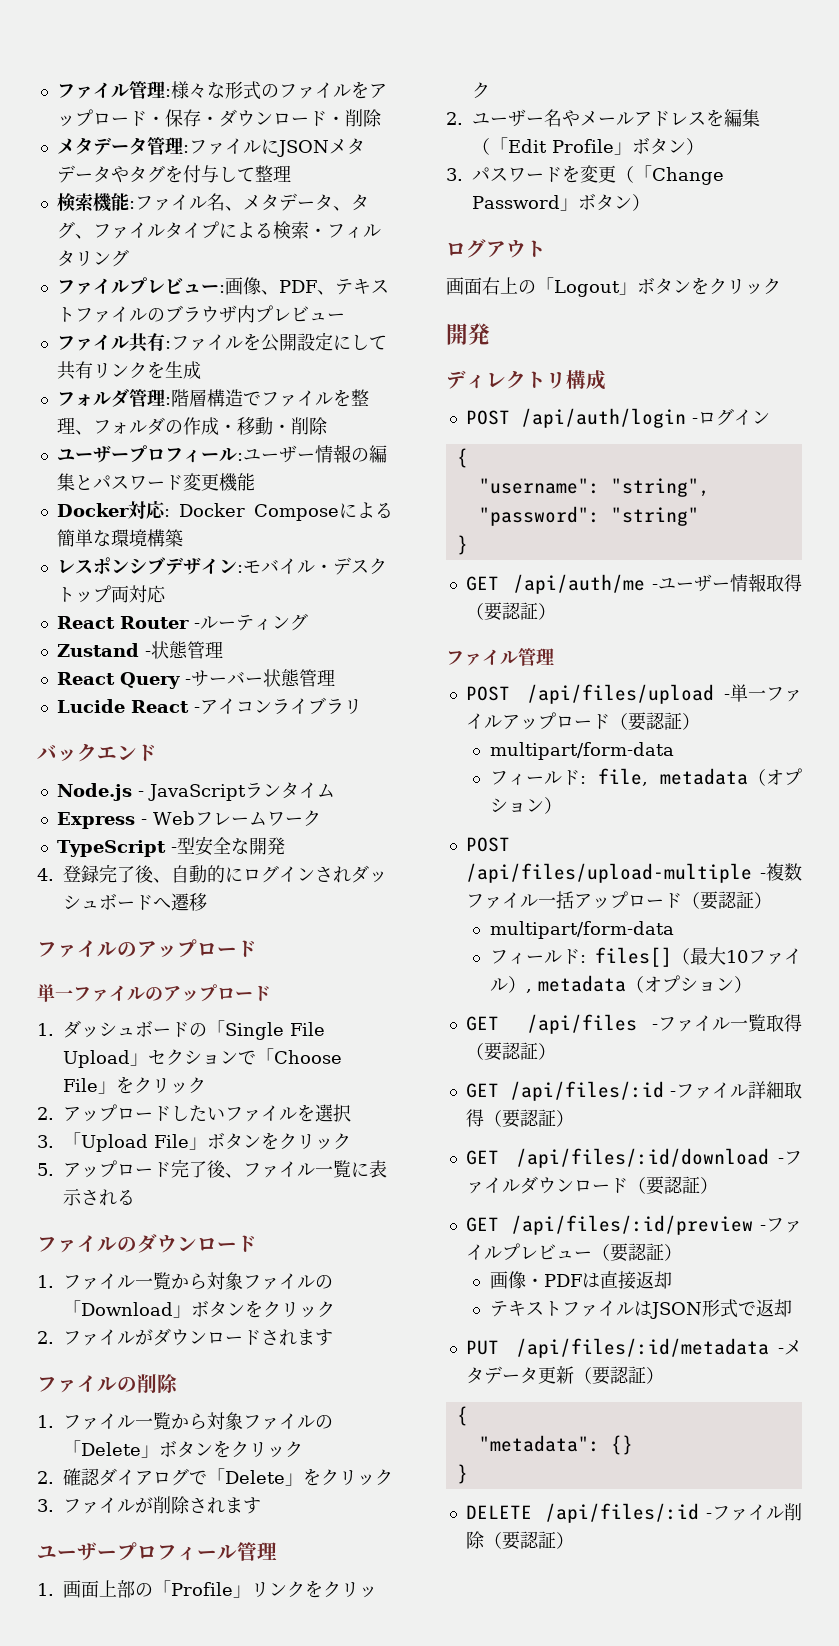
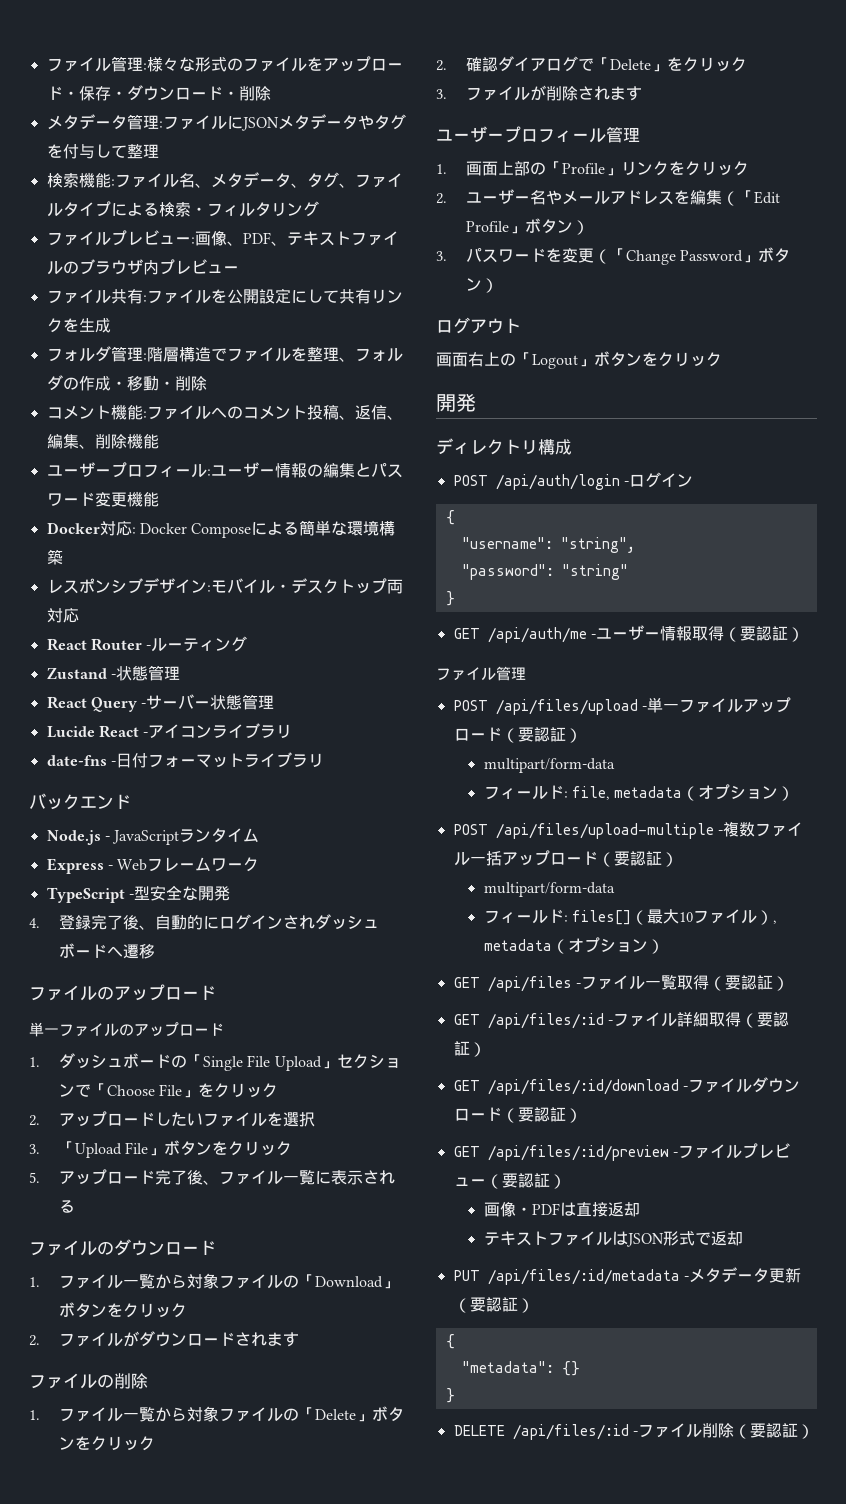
+ コメント機能:ファイルへのコメント投稿、返信、編集、削除機能
+ date-fns -日付フォーマットライブラリ

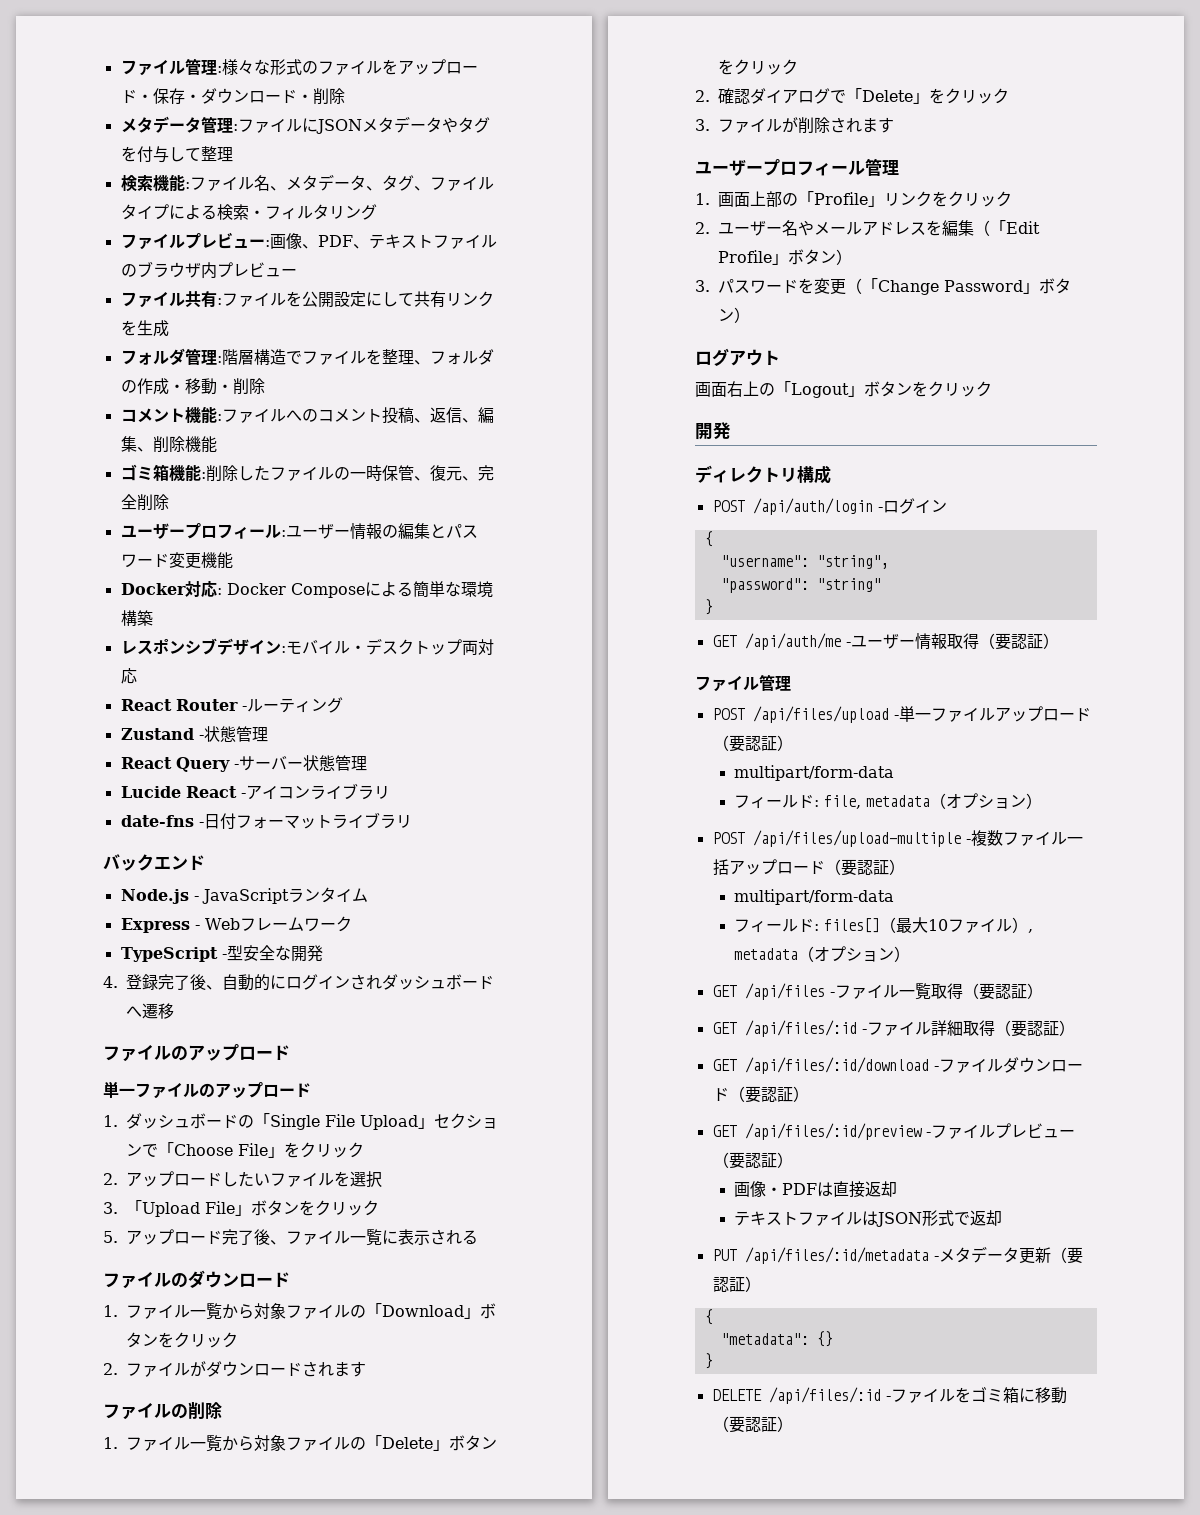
+ ゴミ箱機能:削除したファイルの一時保管、復元、完全削除
- DELETE /api/files/:id -ファイル削除（要認証）
+ DELETE /api/files/:id -ファイルをゴミ箱に移動（要認証）

